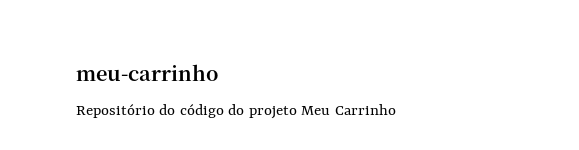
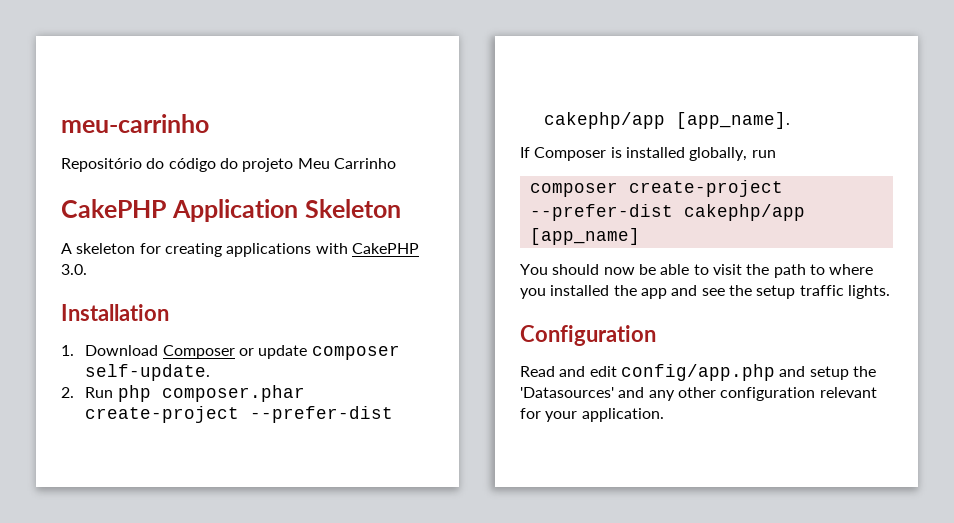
+ CakePHP Application Skeleton
+ A skeleton for creating applications with CakePHP 3.0.
+ Installation
+ 1. Download Composer or update composer self-update.
+ 2. Run php composer.phar create-project --prefer-dist cakephp/app [app_name].
+ If Composer is installed globally, run
+ composer create-project --prefer-dist cakephp/app [app_name]
+ You should now be able to visit the path to where you installed the app and see the setup traffic lights.
+ Configuration
+ Read and edit config/app.php and setup the 'Datasources' and any other configuration relevant for your application.

